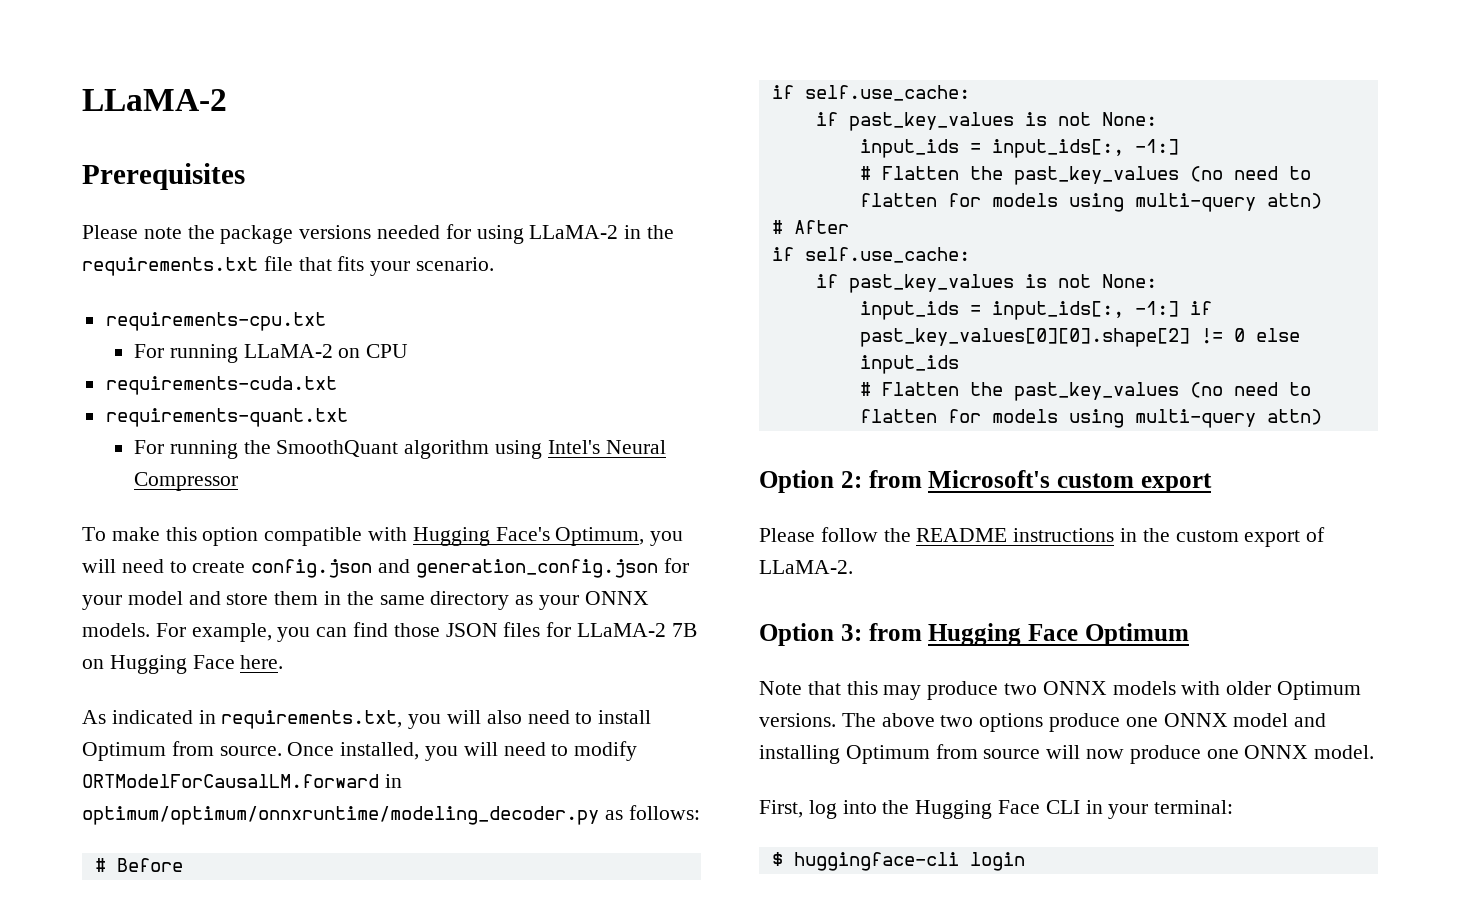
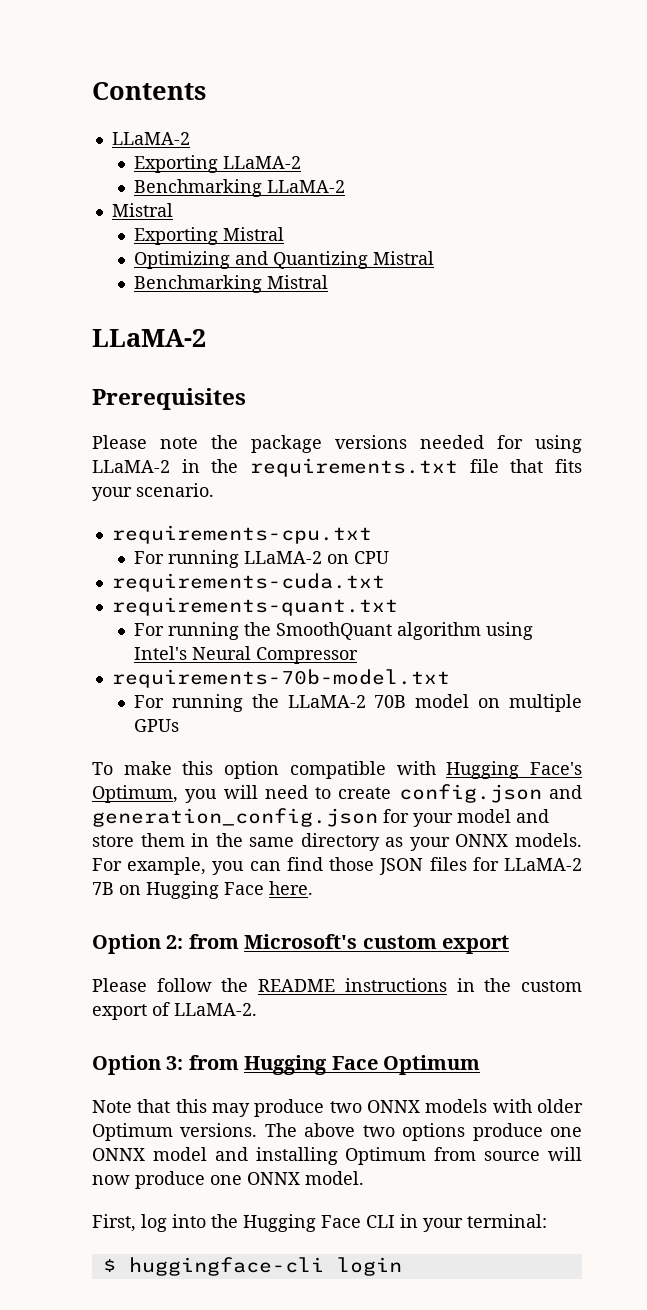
+ Contents
+ LLaMA-2
+ Exporting LLaMA-2
+ Benchmarking LLaMA-2
+ Mistral
+ Exporting Mistral
+ Optimizing and Quantizing Mistral
+ Benchmarking Mistral
+ requirements-70b-model.txt
+ For running the LLaMA-2 70B model on multiple GPUs
- As indicated in requirements.txt, you will also need to install Optimum from source. Once installed, you will need to modify ORTModelForCausalLM.forward in optimum/optimum/onnxruntime/modeling_decoder.py as follows:
- # Before
- if self.use_cache:
- if past_key_values is not None:
- input_ids = input_ids[:, -1:]
- # Flatten the past_key_values (no need to flatten for models using multi-query attn)
- # After
- if self.use_cache:
- if past_key_values is not None:
- input_ids = input_ids[:, -1:] if past_key_values[0][0].shape[2] != 0 else input_ids
- # Flatten the past_key_values (no need to flatten for models using multi-query attn)

